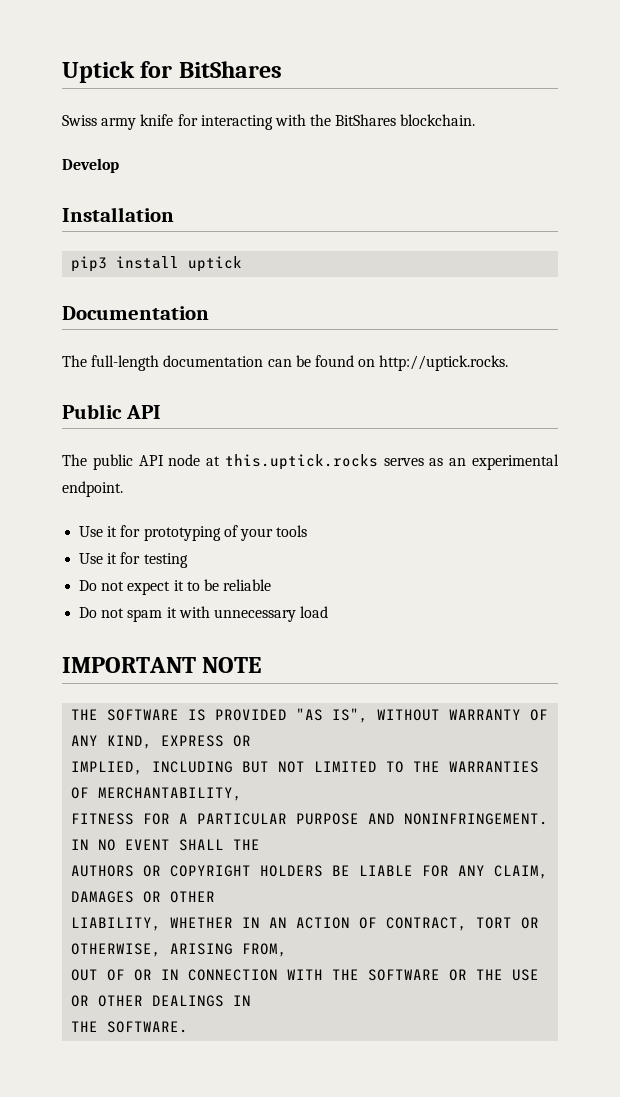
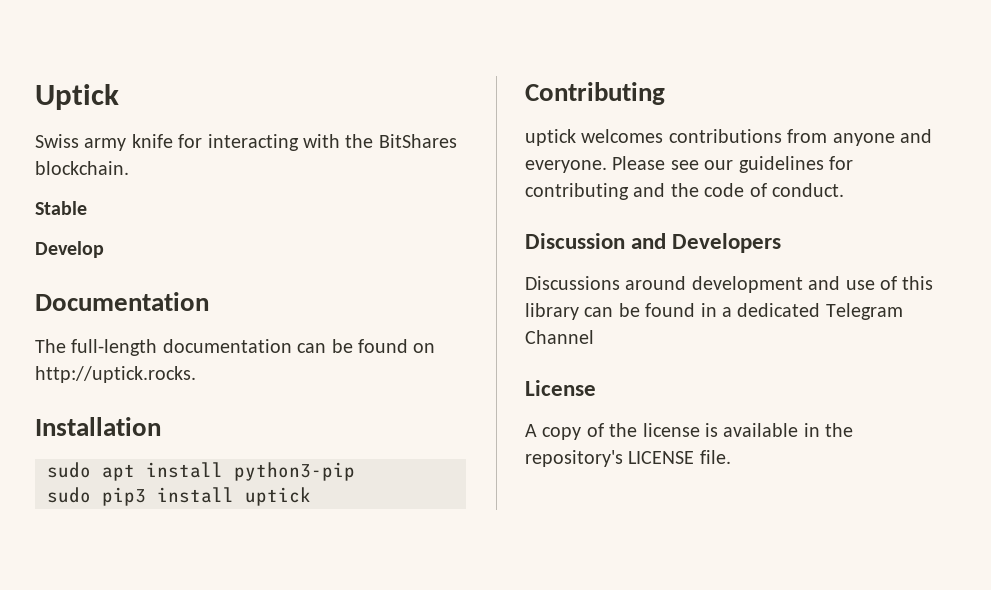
- Uptick for BitShares
+ Uptick
+ Stable
- Installation
- pip3 install uptick
- Public API
- The public API node at this.uptick.rocks serves as an experimental endpoint.
- Use it for prototyping of your tools
- Use it for testing
- Do not expect it to be reliable
- Do not spam it with unnecessary load
- IMPORTANT NOTE
- THE SOFTWARE IS PROVIDED "AS IS", WITHOUT WARRANTY OF ANY KIND, EXPRESS OR
- IMPLIED, INCLUDING BUT NOT LIMITED TO THE WARRANTIES OF MERCHANTABILITY,
- FITNESS FOR A PARTICULAR PURPOSE AND NONINFRINGEMENT. IN NO EVENT SHALL THE
- AUTHORS OR COPYRIGHT HOLDERS BE LIABLE FOR ANY CLAIM, DAMAGES OR OTHER
- LIABILITY, WHETHER IN AN ACTION OF CONTRACT, TORT OR OTHERWISE, ARISING FROM,
- OUT OF OR IN CONNECTION WITH THE SOFTWARE OR THE USE OR OTHER DEALINGS IN
- THE SOFTWARE.
+ Installation
+ sudo apt install python3-pip
+ sudo pip3 install uptick
+ Contributing
+ uptick welcomes contributions from anyone and everyone. Please see our guidelines for contributing and the code of conduct.
+ Discussion and Developers
+ Discussions around development and use of this library can be found in a dedicated Telegram Channel
+ License
+ A copy of the license is available in the repository's LICENSE file.

